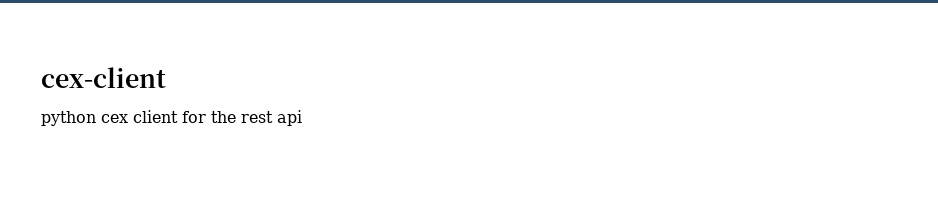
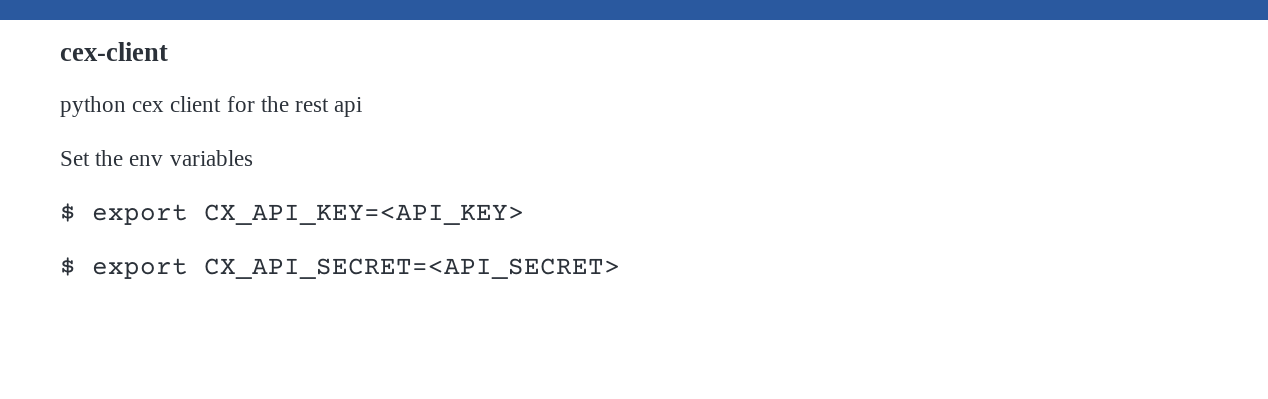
+ Set the env variables
+ $ export CX_API_KEY=<API_KEY>
+ $ export CX_API_SECRET=<API_SECRET>

